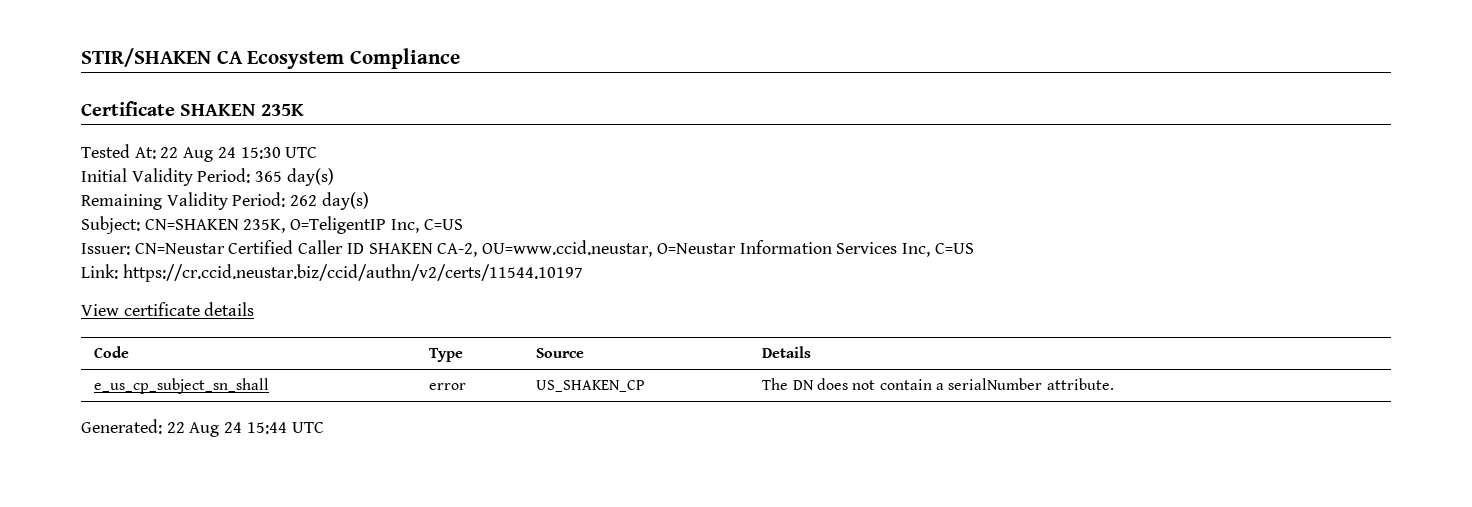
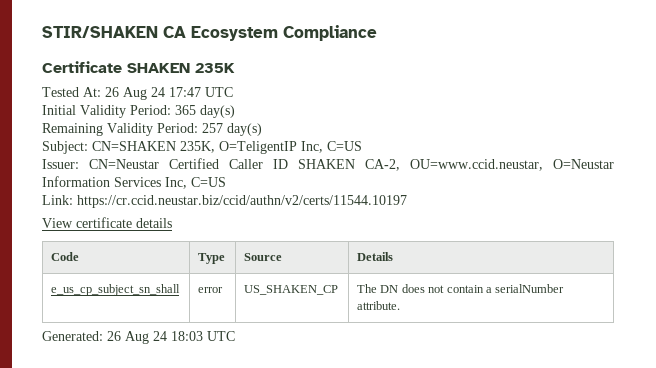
- Tested At: 22 Aug 24 15:30 UTC
+ Tested At: 26 Aug 24 17:47 UTC
- Remaining Validity Period: 262 day(s)
+ Remaining Validity Period: 257 day(s)
- Generated: 22 Aug 24 15:44 UTC
+ Generated: 26 Aug 24 18:03 UTC

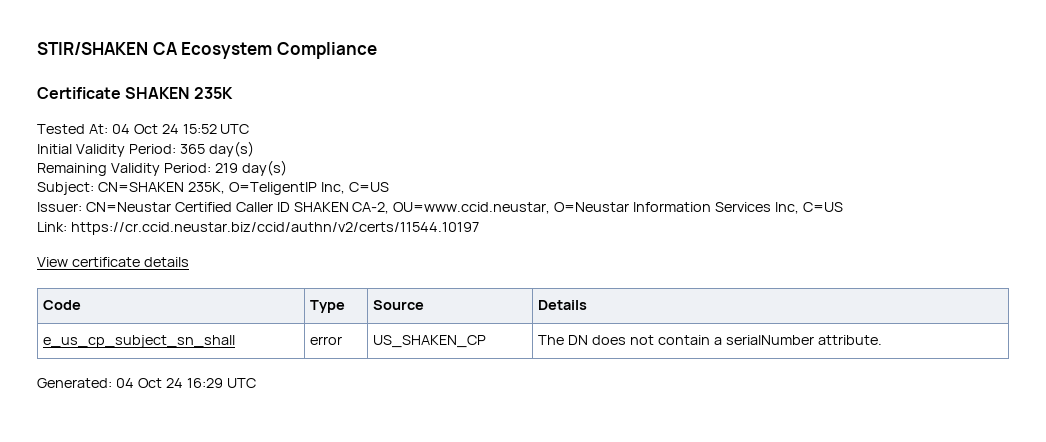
- Tested At: 26 Aug 24 17:47 UTC
+ Tested At: 04 Oct 24 15:52 UTC
- Remaining Validity Period: 257 day(s)
+ Remaining Validity Period: 219 day(s)
- Generated: 26 Aug 24 18:03 UTC
+ Generated: 04 Oct 24 16:29 UTC

